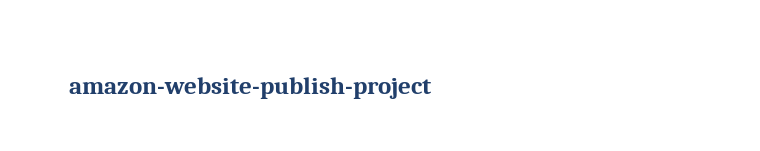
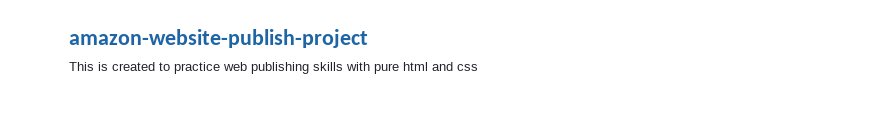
+ This is created to practice web publishing skills with pure html and css

